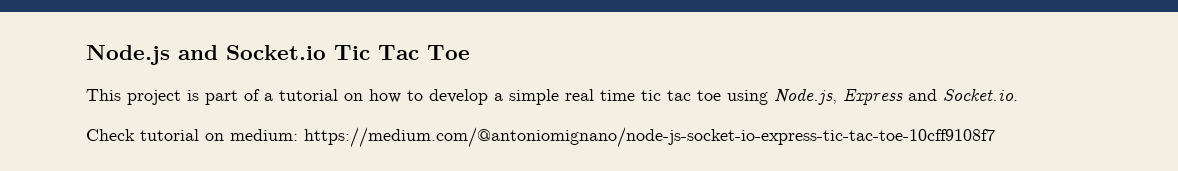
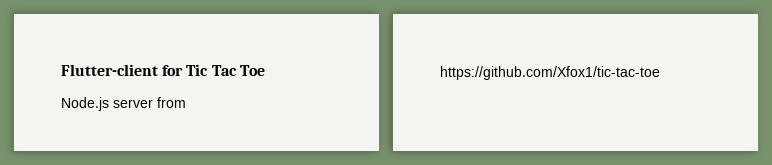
- Node.js and Socket.io Tic Tac Toe
+ Flutter-client for Tic Tac Toe
- This project is part of a tutorial on how to develop a simple real time tic tac toe using Node.js, Express and Socket.io.
- Check tutorial on medium: https://medium.com/@antoniomignano/node-js-socket-io-express-tic-tac-toe-10cff9108f7
+ Node.js server from https://github.com/Xfox1/tic-tac-toe

